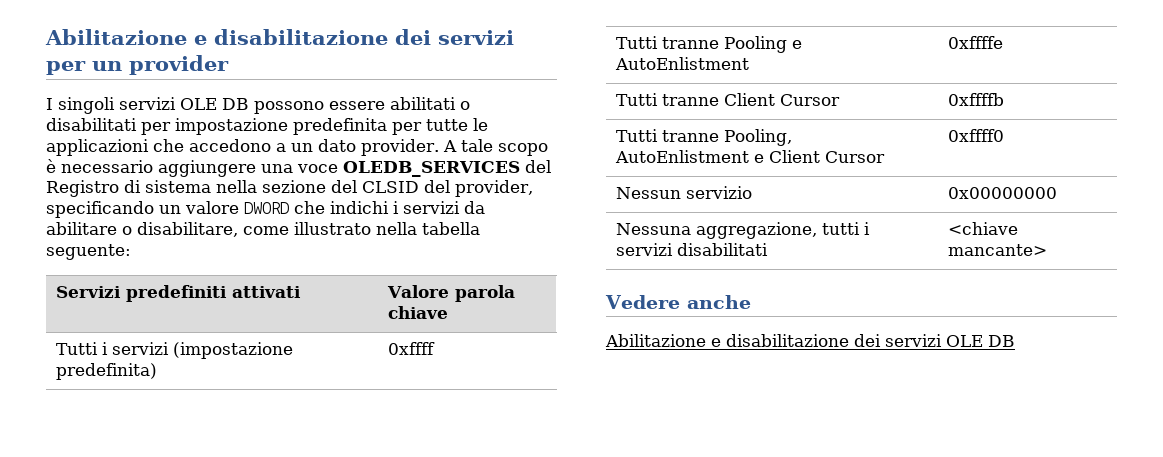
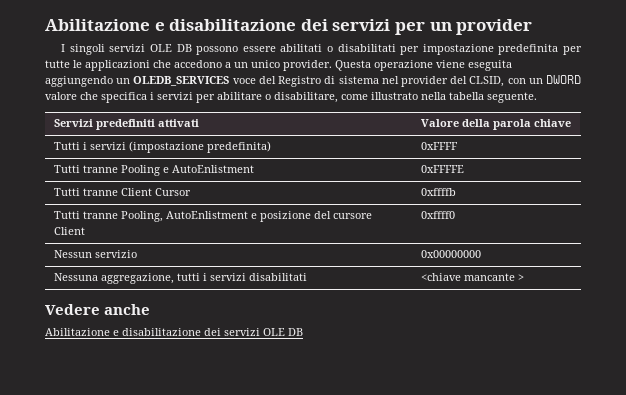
- I singoli servizi OLE DB possono essere abilitati o disabilitati per impostazione predefinita per tutte le applicazioni che accedono a un dato provider. A tale scopo è necessario aggiungere una voce OLEDB_SERVICES del Registro di sistema nella sezione del CLSID del provider, specificando un valore DWORD che indichi i servizi da abilitare o disabilitare, come illustrato nella tabella seguente:
+ I singoli servizi OLE DB possono essere abilitati o disabilitati per impostazione predefinita per tutte le applicazioni che accedono a un unico provider. Questa operazione viene eseguita aggiungendo un OLEDB_SERVICES voce del Registro di sistema nel provider del CLSID, con un DWORD valore che specifica i servizi per abilitare o disabilitare, come illustrato nella tabella seguente.
- Servizi predefiniti attivati | Valore parola chiave
+ Servizi predefiniti attivati | Valore della parola chiave
- Tutti i servizi (impostazione predefinita) | 0xffff
+ Tutti i servizi (impostazione predefinita) | 0xFFFF
- Tutti tranne Pooling e AutoEnlistment | 0xffffe
+ Tutti tranne Pooling e AutoEnlistment | 0xFFFFE
- Tutti tranne Pooling, AutoEnlistment e Client Cursor | 0xffff0
+ Tutti tranne Pooling, AutoEnlistment e posizione del cursore Client | 0xffff0
- Nessuna aggregazione, tutti i servizi disabilitati | <chiave mancante>
+ Nessuna aggregazione, tutti i servizi disabilitati | <chiave mancante >

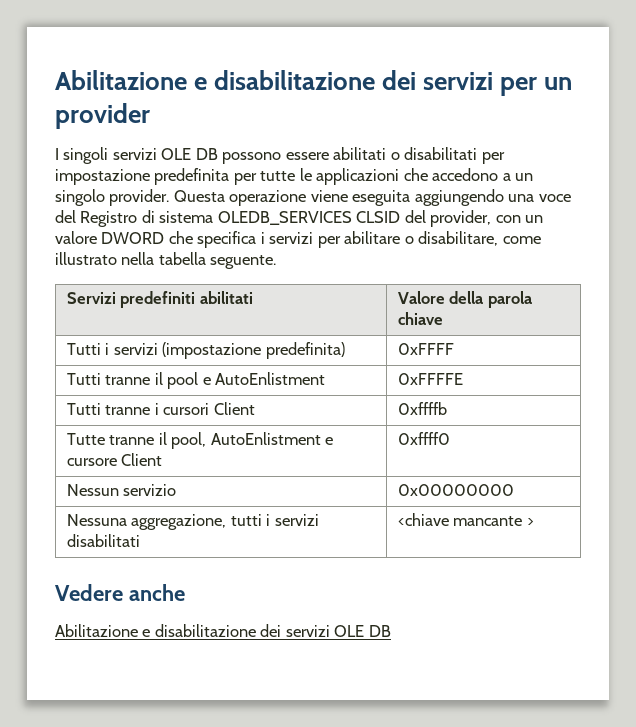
- I singoli servizi OLE DB possono essere abilitati o disabilitati per impostazione predefinita per tutte le applicazioni che accedono a un unico provider.
+ I singoli servizi OLE DB possono essere abilitati o disabilitati per impostazione predefinita per tutte le applicazioni che accedono a un singolo provider.
- Questa operazione viene eseguita aggiungendo un OLEDB_SERVICES voce del Registro di sistema nel provider del CLSID, con un DWORD valore che specifica i servizi per abilitare o disabilitare, come illustrato nella tabella seguente.
+ Questa operazione viene eseguita aggiungendo una voce del Registro di sistema OLEDB_SERVICES CLSID del provider, con un valore DWORD che specifica i servizi per abilitare o disabilitare, come illustrato nella tabella seguente.
- Servizi predefiniti attivati | Valore della parola chiave
+ Servizi predefiniti abilitati | Valore della parola chiave
- Tutti tranne Pooling e AutoEnlistment | 0xFFFFE
+ Tutti tranne il pool e AutoEnlistment | 0xFFFFE
- Tutti tranne Client Cursor | 0xffffb
+ Tutti tranne i cursori Client | 0xffffb
- Tutti tranne Pooling, AutoEnlistment e posizione del cursore Client | 0xffff0
+ Tutte tranne il pool, AutoEnlistment e cursore Client | 0xffff0

